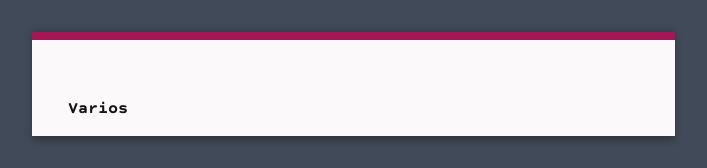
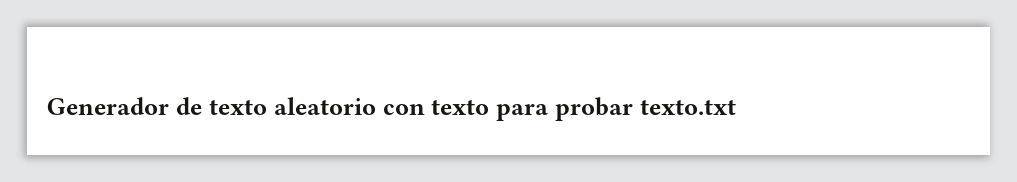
- Varios
+ Generador de texto aleatorio con texto para probar texto.txt

